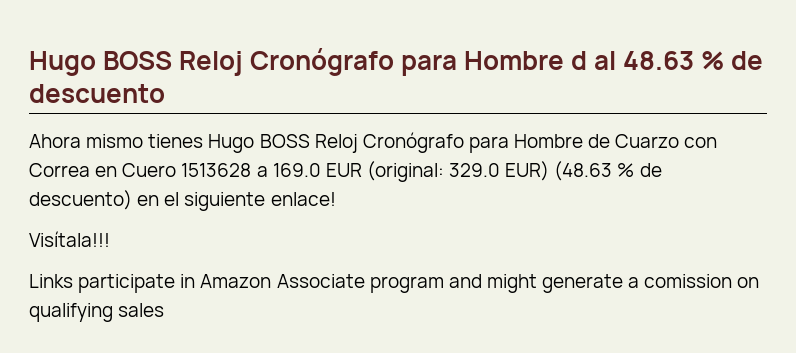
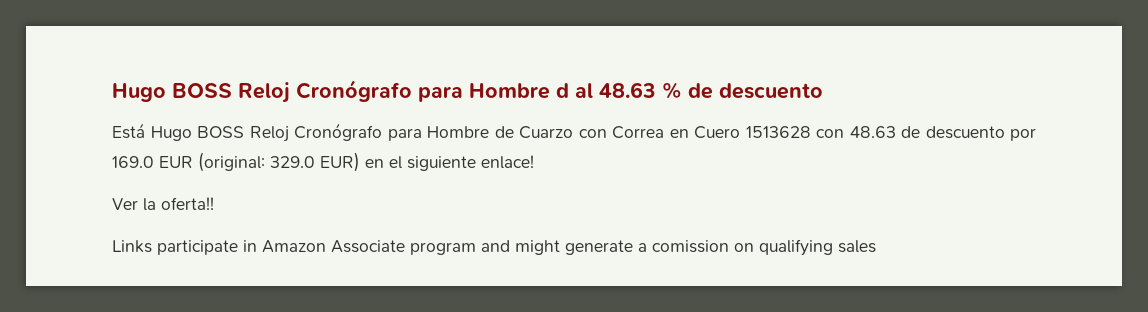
- Ahora mismo tienes Hugo BOSS Reloj Cronógrafo para Hombre de Cuarzo con Correa en Cuero 1513628 a 169.0 EUR (original: 329.0 EUR) (48.63 % de descuento) en el siguiente enlace!
+ Está Hugo BOSS Reloj Cronógrafo para Hombre de Cuarzo con Correa en Cuero 1513628 con 48.63 de descuento por 169.0 EUR (original: 329.0 EUR) en el siguiente enlace!
- Visítala!!!
+ Ver la oferta!!

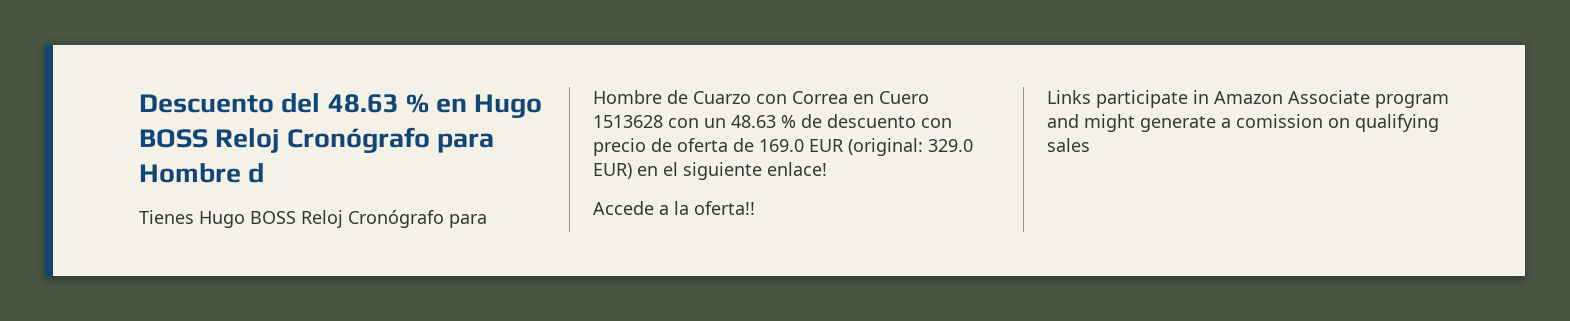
- Hugo BOSS Reloj Cronógrafo para Hombre d al 48.63 % de descuento
- Está Hugo BOSS Reloj Cronógrafo para Hombre de Cuarzo con Correa en Cuero 1513628 con 48.63 de descuento por 169.0 EUR (original: 329.0 EUR) en el siguiente enlace!
+ Descuento del 48.63 % en Hugo BOSS Reloj Cronógrafo para Hombre d
+ Tienes Hugo BOSS Reloj Cronógrafo para Hombre de Cuarzo con Correa en Cuero 1513628 con un 48.63 % de descuento con precio de oferta de 169.0 EUR (original: 329.0 EUR) en el siguiente enlace!
- Ver la oferta!!
+ Accede a la oferta!!

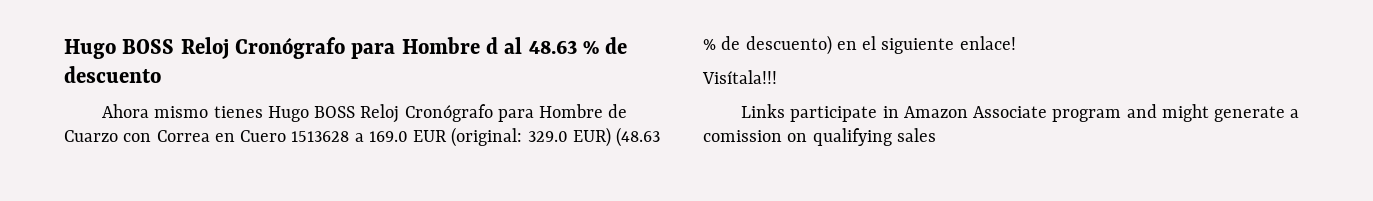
- Descuento del 48.63 % en Hugo BOSS Reloj Cronógrafo para Hombre d
- Tienes Hugo BOSS Reloj Cronógrafo para Hombre de Cuarzo con Correa en Cuero 1513628 con un 48.63 % de descuento con precio de oferta de 169.0 EUR (original: 329.0 EUR) en el siguiente enlace!
+ Hugo BOSS Reloj Cronógrafo para Hombre d al 48.63 % de descuento
+ Ahora mismo tienes Hugo BOSS Reloj Cronógrafo para Hombre de Cuarzo con Correa en Cuero 1513628 a 169.0 EUR (original: 329.0 EUR) (48.63 % de descuento) en el siguiente enlace!
- Accede a la oferta!!
+ Visítala!!!

